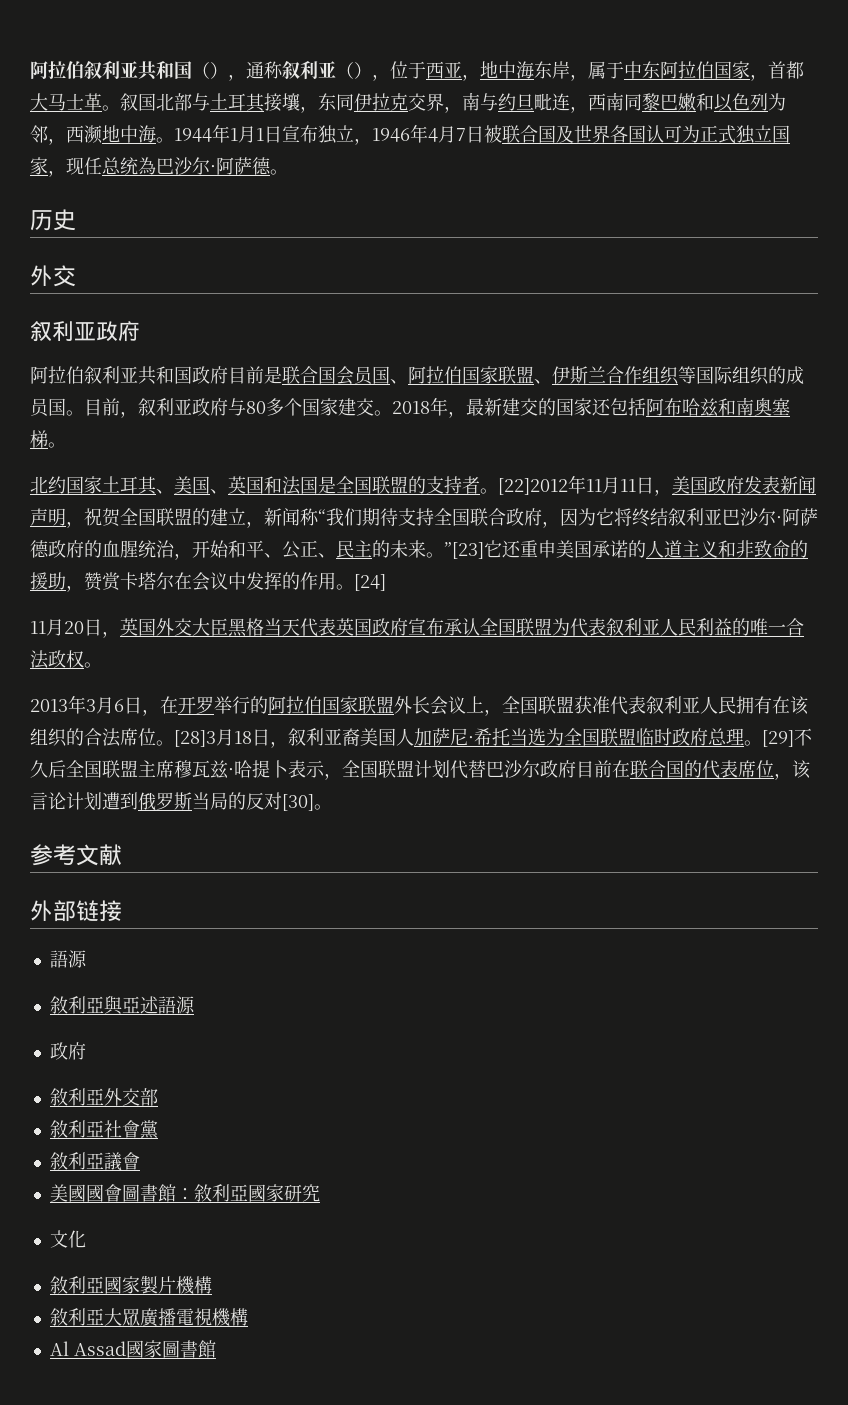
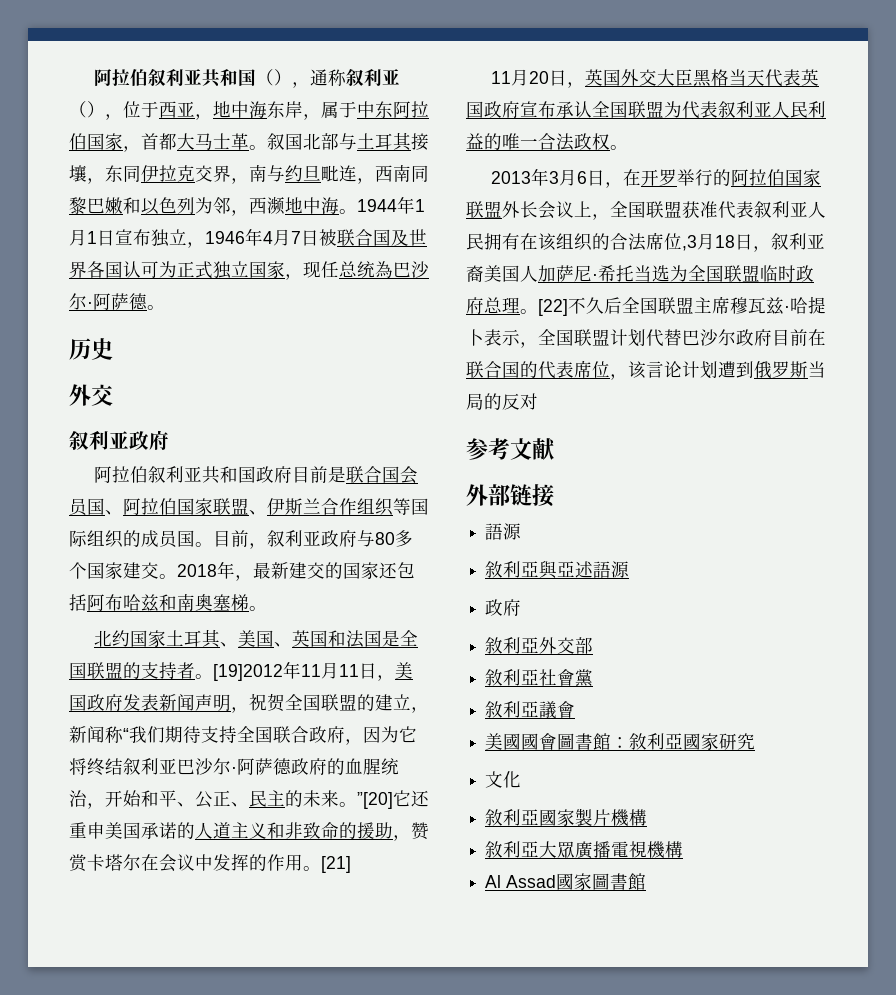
- [22]2012年11月11日，美国政府发表新闻声明，祝贺全国联盟的建立，新闻称“我们期待支持全国联合政府，因为它将终结叙利亚巴沙尔·阿萨德政府的血腥统治，开始和平、公正、民主的未来。”[23]它还重申美国承诺的人道主义和非致命的援助，赞赏卡塔尔在会议中发挥的作用。
+ [19]2012年11月11日，美国政府发表新闻声明，祝贺全国联盟的建立，新闻称“我们期待支持全国联合政府，因为它将终结叙利亚巴沙尔·阿萨德政府的血腥统治，开始和平、公正、民主的未来。”[20]它还重申美国承诺的人道主义和非致命的援助，赞赏卡塔尔在会议中发挥的作用。
- [24]
+ [21]
- 2013年3月6日，在开罗举行的阿拉伯国家联盟外长会议上，全国联盟获准代表叙利亚人民拥有在该组织的合法席位。[28]3月18日，叙利亚裔美国人加萨尼·希托当选为全国联盟临时政府总理。
+ 2013年3月6日，在开罗举行的阿拉伯国家联盟外长会议上，全国联盟获准代表叙利亚人民拥有在该组织的合法席位,3月18日，叙利亚裔美国人加萨尼·希托当选为全国联盟临时政府总理。
- [29]不久后全国联盟主席穆瓦兹·哈提卜表示，全国联盟计划代替巴沙尔政府目前在联合国的代表席位，该言论计划遭到俄罗斯当局的反对[30]。
+ [22]不久后全国联盟主席穆瓦兹·哈提卜表示，全国联盟计划代替巴沙尔政府目前在联合国的代表席位，该言论计划遭到俄罗斯当局的反对

